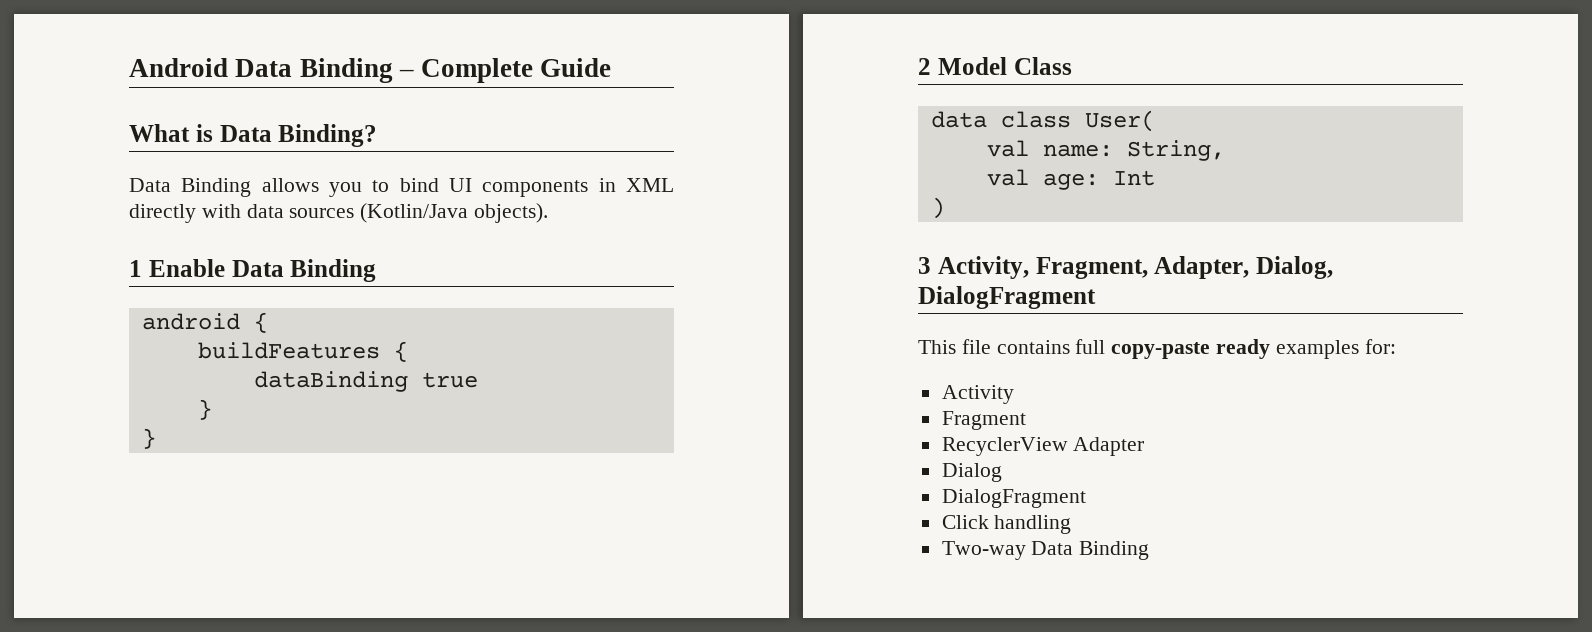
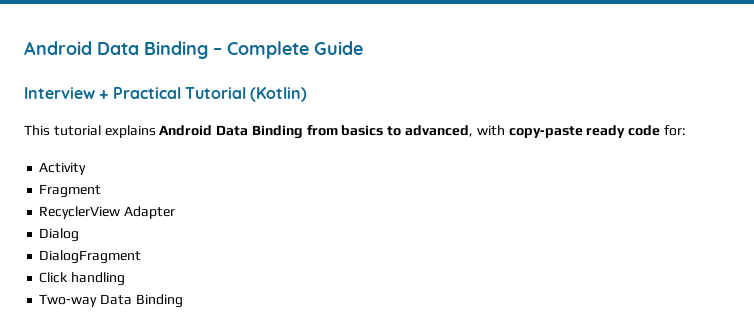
- What is Data Binding?
- Data Binding allows you to bind UI components in XML directly with data sources (Kotlin/Java objects).
- 1 Enable Data Binding
- android {
- buildFeatures {
- dataBinding true
- }
- }
- 2 Model Class
- data class User(
- val name: String,
- val age: Int
- )
- 3 Activity, Fragment, Adapter, Dialog, DialogFragment
- This file contains full copy‑paste ready examples for:
+ Interview + Practical Tutorial (Kotlin)
+ This tutorial explains Android Data Binding from basics to advanced, with copy‑paste ready code for:

